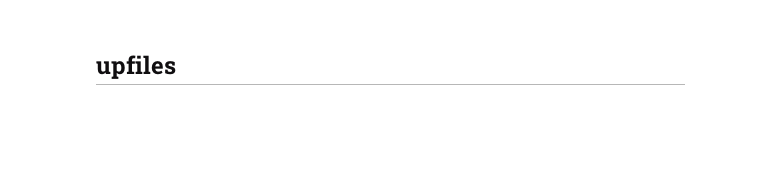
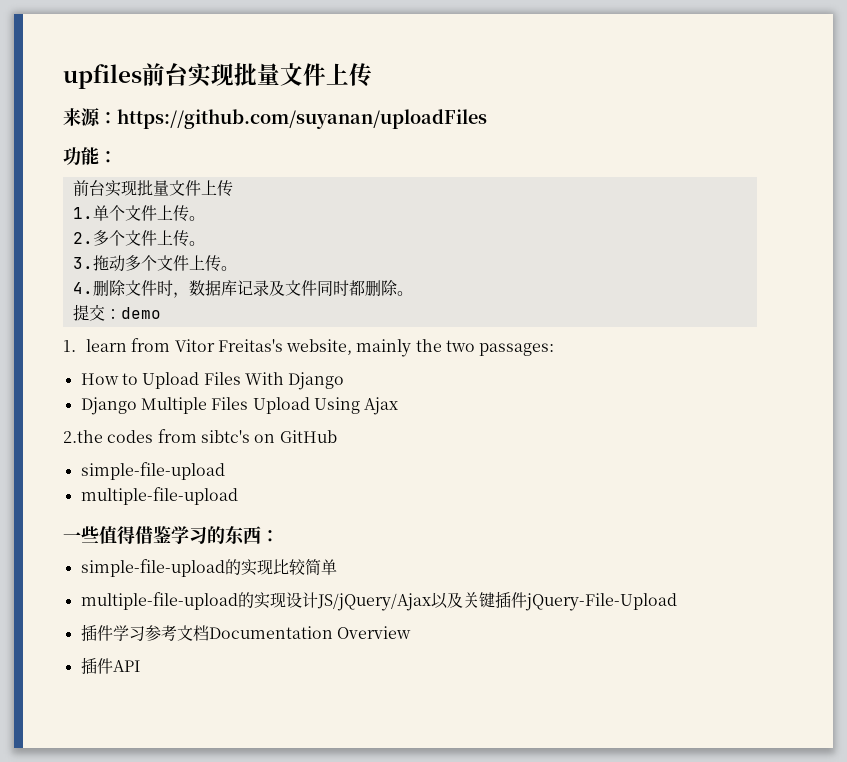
- upfiles
+ upfiles前台实现批量文件上传
+ 来源：https://github.com/suyanan/uploadFiles
+ 功能：
+ 前台实现批量文件上传
+ 1.单个文件上传。
+ 2.多个文件上传。
+ 3.拖动多个文件上传。
+ 4.删除文件时，数据库记录及文件同时都删除。
+ 提交：demo
+ 1. learn from Vitor Freitas's website, mainly the two passages:
+ How to Upload Files With Django
+ Django Multiple Files Upload Using Ajax
+ 2.the codes from sibtc's on GitHub
+ simple-file-upload
+ multiple-file-upload
+ 一些值得借鉴学习的东西：
+ simple-file-upload的实现比较简单
+ multiple-file-upload的实现设计JS/jQuery/Ajax以及关键插件jQuery-File-Upload
+ 插件学习参考文档Documentation Overview
+ 插件API

